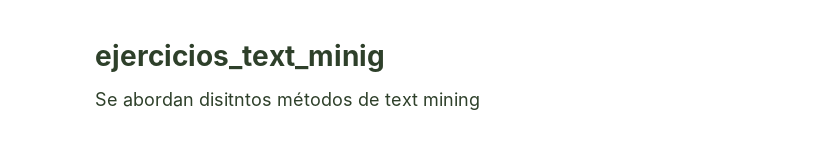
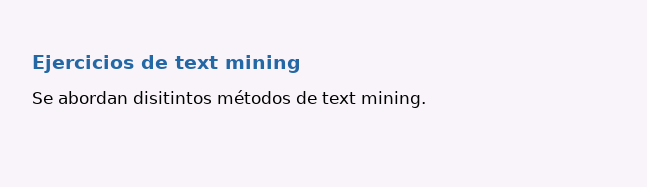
- ejercicios_text_minig
+ Ejercicios de text mining
- Se abordan disitntos métodos de text mining
+ Se abordan disitintos métodos de text mining.

